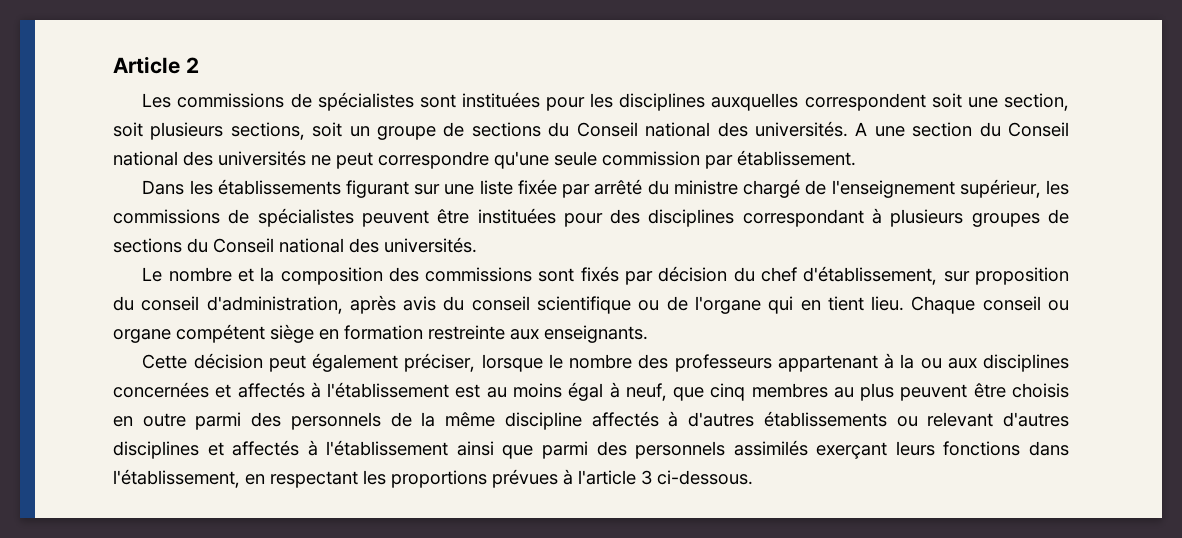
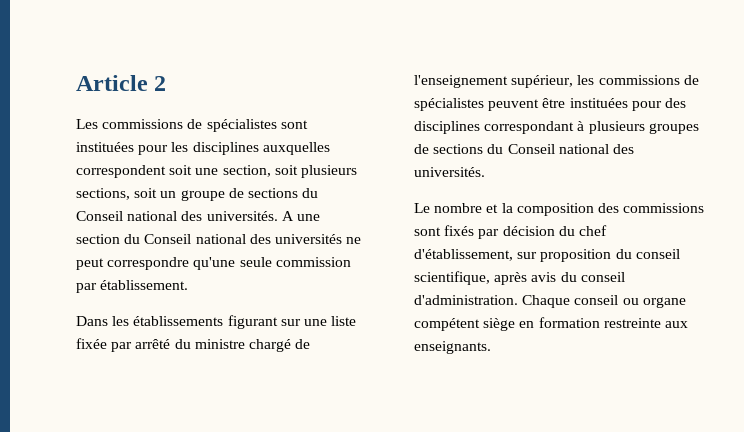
- Le nombre et la composition des commissions sont fixés par décision du chef d'établissement, sur proposition du conseil d'administration, après avis du conseil scientifique ou de l'organe qui en tient lieu.
+ Le nombre et la composition des commissions sont fixés par décision du chef d'établissement, sur proposition du conseil scientifique, après avis du conseil d'administration.
- Cette décision peut également préciser, lorsque le nombre des professeurs appartenant à la ou aux disciplines concernées et affectés à l'établissement est au moins égal à neuf, que cinq membres au plus peuvent être choisis en outre parmi des personnels de la même discipline affectés à d'autres établissements ou relevant d'autres disciplines et affectés à l'établissement ainsi que parmi des personnels assimilés exerçant leurs fonctions dans l'établissement, en respectant les proportions prévues à l'article 3 ci-dessous.

